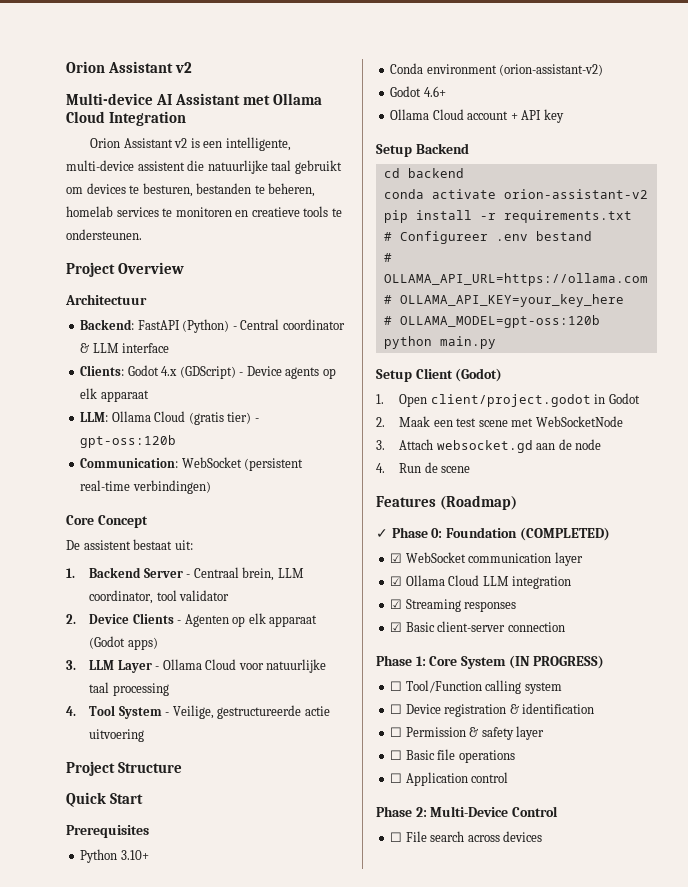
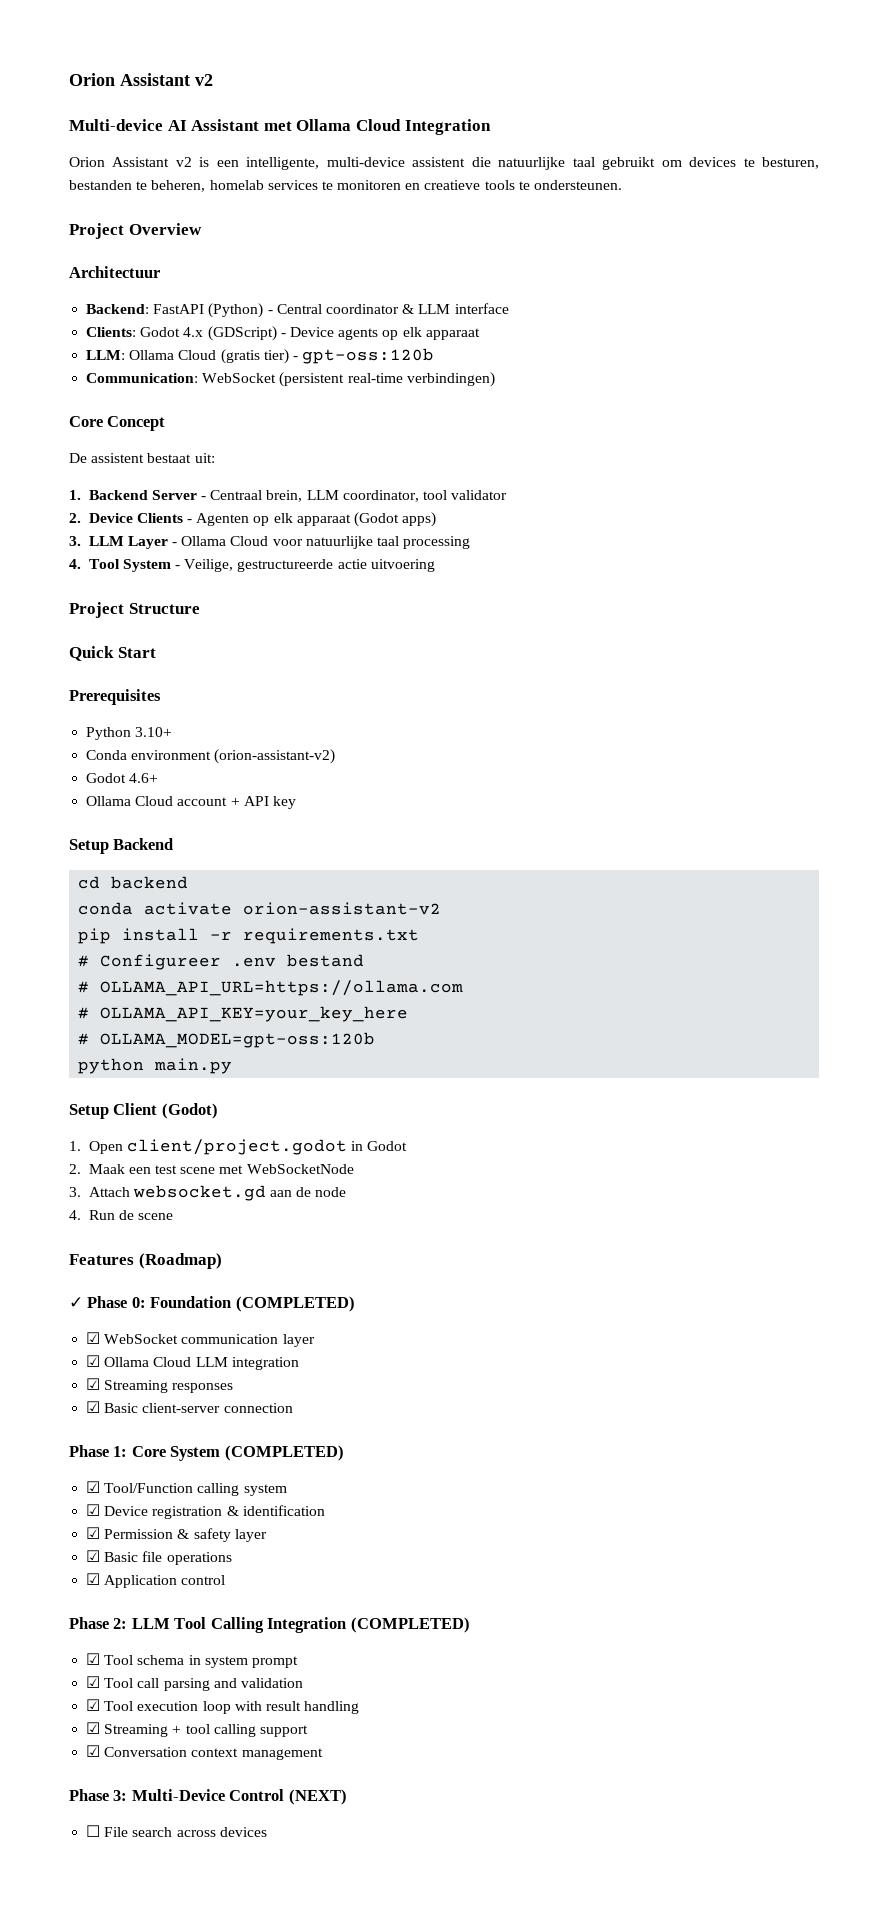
- Phase 1: Core System (IN PROGRESS)
- ☐ Tool/Function calling system
+ Phase 1: Core System (COMPLETED)
+ ☑ Tool/Function calling system
- ☐ Device registration & identification
+ ☑ Device registration & identification
- ☐ Permission & safety layer
+ ☑ Permission & safety layer
- ☐ Basic file operations
+ ☑ Basic file operations
- ☐ Application control
+ ☑ Application control
- Phase 2: Multi-Device Control
+ Phase 2: LLM Tool Calling Integration (COMPLETED)
+ ☑ Tool schema in system prompt
+ ☑ Tool call parsing and validation
+ ☑ Tool execution loop with result handling
+ ☑ Streaming + tool calling support
+ ☑ Conversation context management
+ Phase 3: Multi-Device Control (NEXT)

